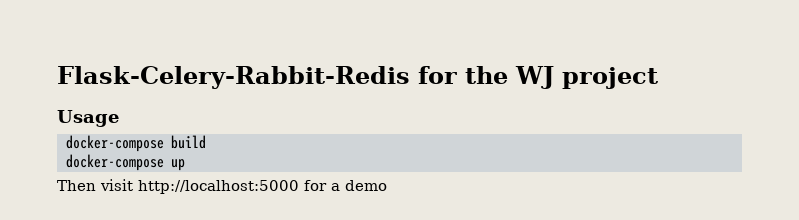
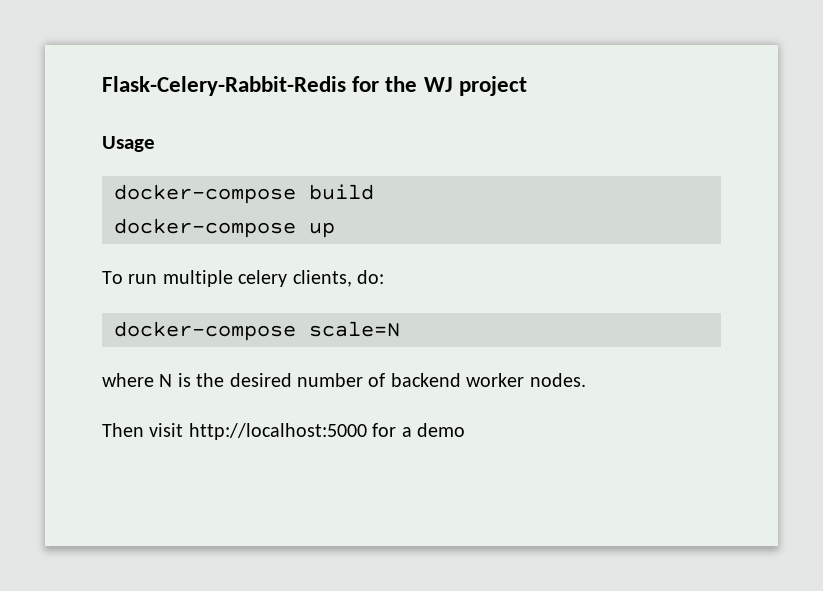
+ To run multiple celery clients, do:
+ docker-compose scale=N
+ where N is the desired number of backend worker nodes.

